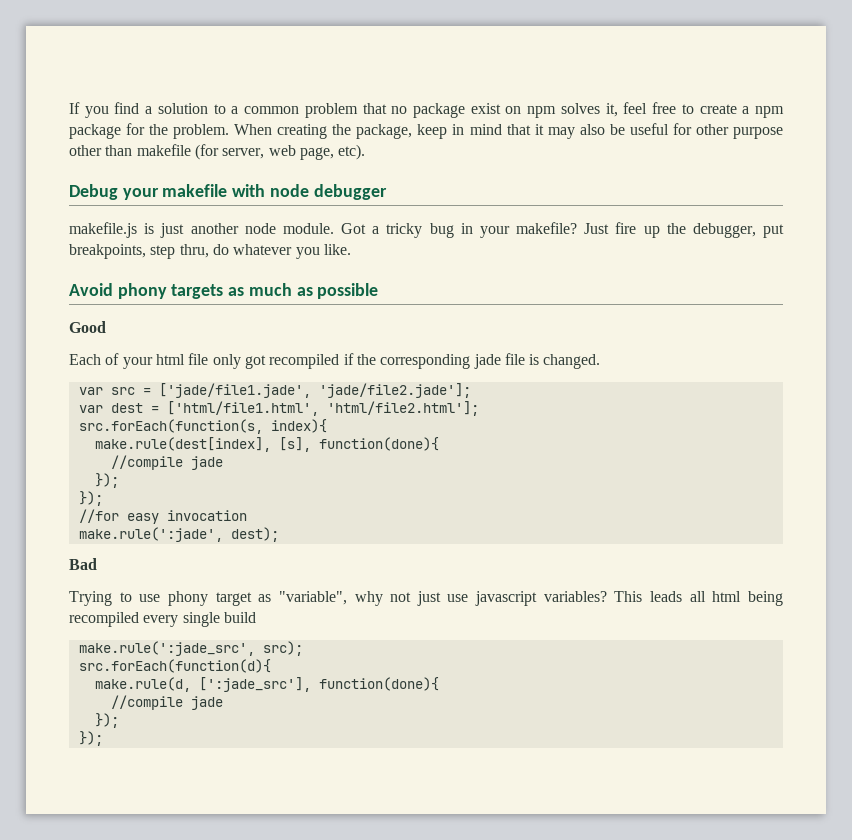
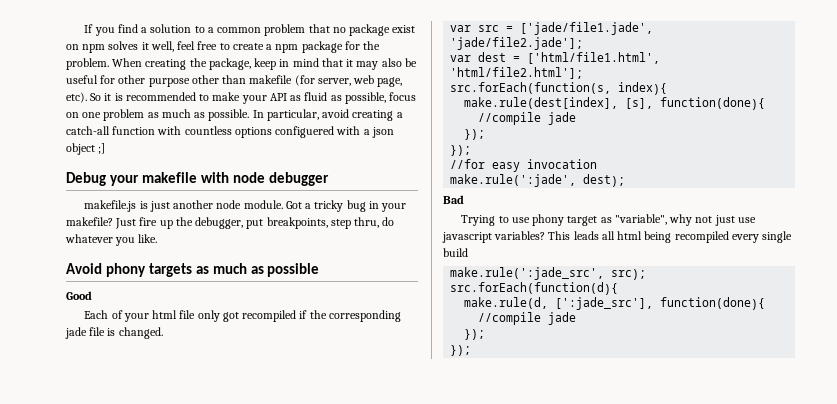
- If you find a solution to a common problem that no package exist on npm solves it, feel free to create a npm package for the problem.
+ If you find a solution to a common problem that no package exist on npm solves it well, feel free to create a npm package for the problem.
+ So it is recommended to make your API as fluid as possible, focus on one problem as much as possible. In particular, avoid creating a catch-all function with countless options configuered with a json object ;]

